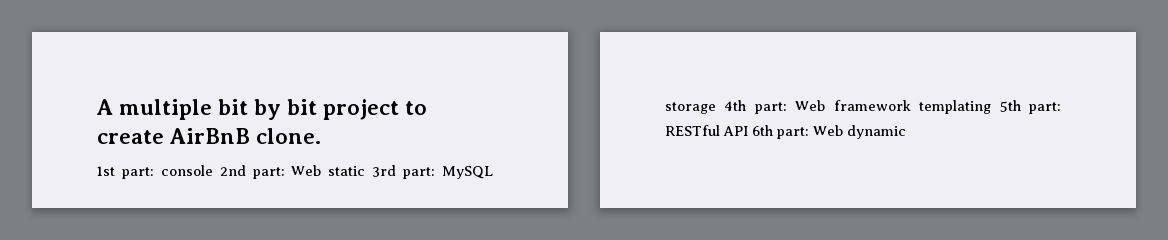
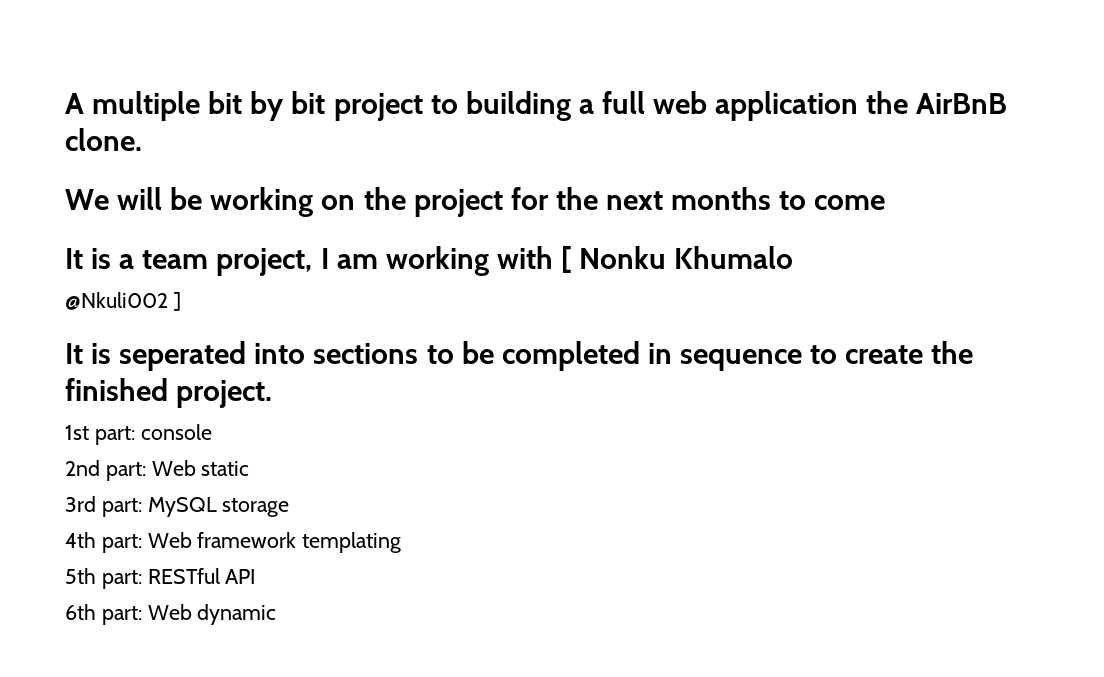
- A multiple bit by bit project to create AirBnB clone.
+ A multiple bit by bit project to building a full web application the AirBnB clone.
+ We will be working on the project for the next months to come
+ It is a team project, I am working with [ Nonku Khumalo
+ @Nkuli002 ]
+ It is seperated into sections to be completed in sequence to create the finished project.
- 1st part: console 2nd part: Web static 3rd part: MySQL storage 4th part: Web framework templating 5th part: RESTful API 6th part: Web dynamic
+ 1st part: console
+ 2nd part: Web static
+ 3rd part: MySQL storage
+ 4th part: Web framework templating
+ 5th part: RESTful API
+ 6th part: Web dynamic

